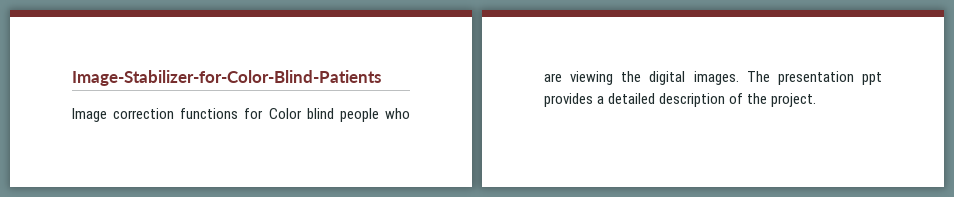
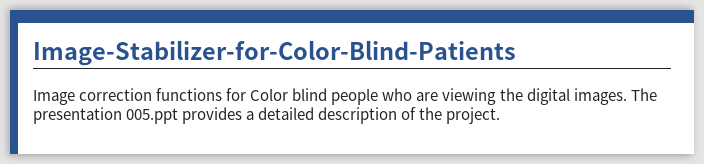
- The presentation ppt provides a detailed description of the project.
+ The presentation 005.ppt provides a detailed description of the project.

